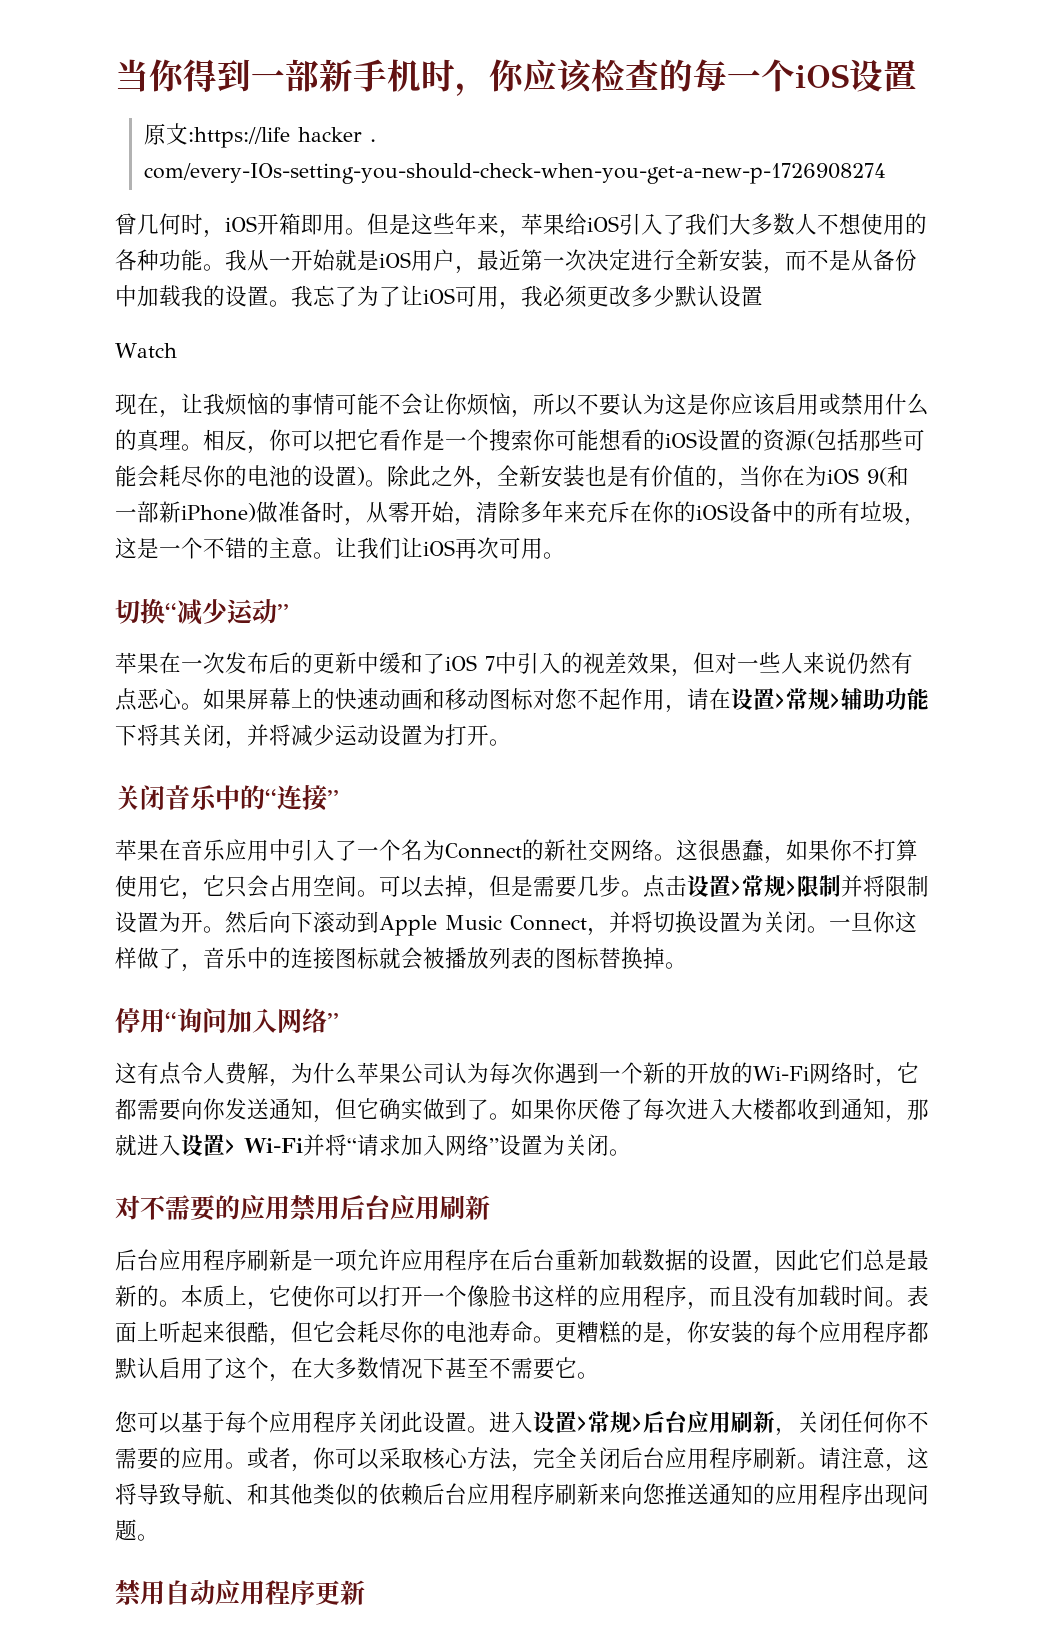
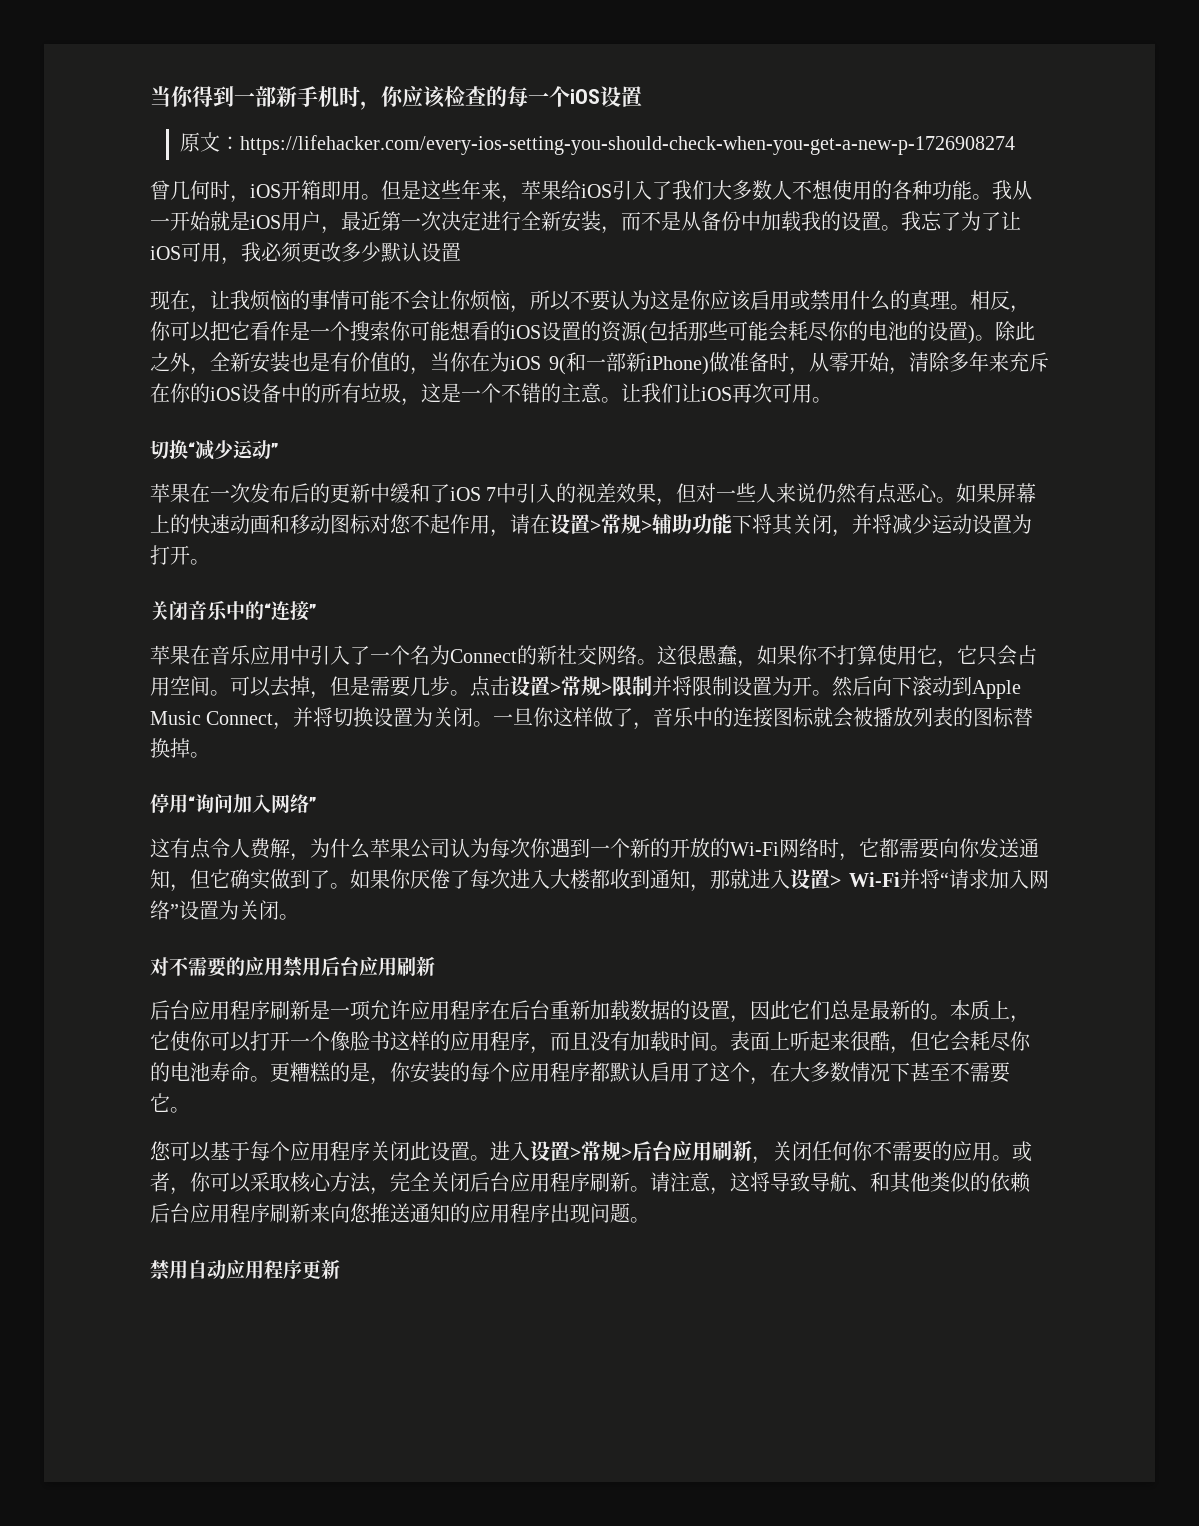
- 原文:https://life hacker . com/every-IOs-setting-you-should-check-when-you-get-a-new-p-1726908274
+ 原文：https://lifehacker.com/every-ios-setting-you-should-check-when-you-get-a-new-p-1726908274
- Watch

